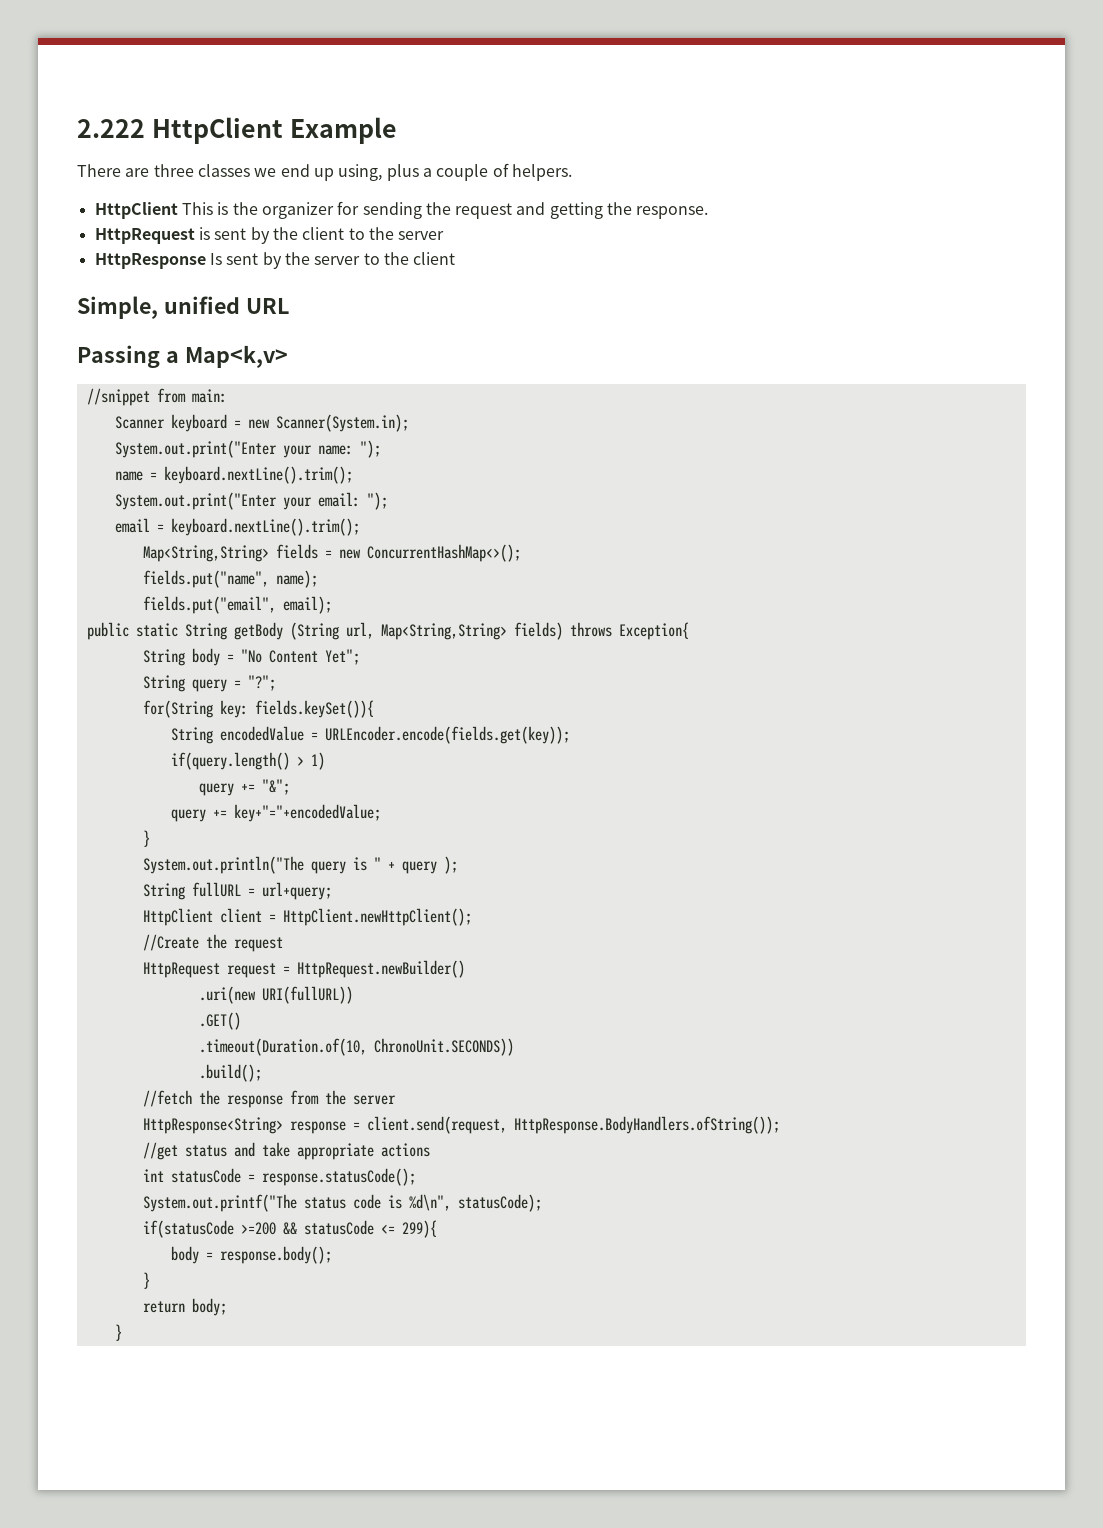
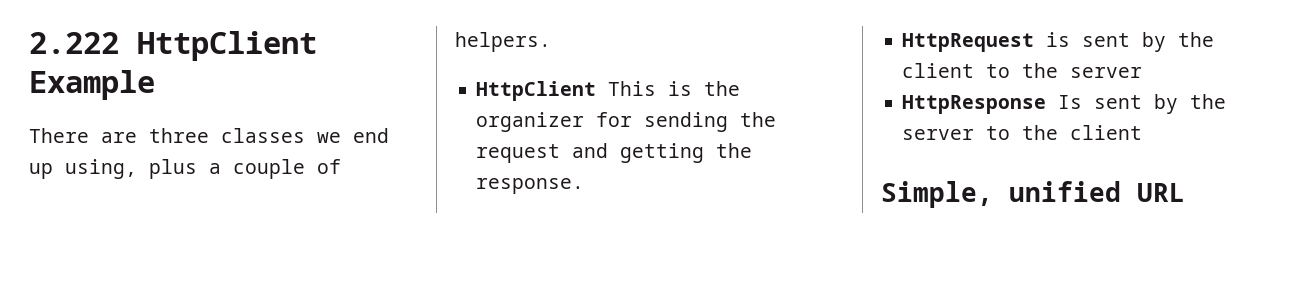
- Passing a Map<k,v>
- //snippet from main:
- Scanner keyboard = new Scanner(System.in);
- System.out.print("Enter your name: ");
- name = keyboard.nextLine().trim();
- System.out.print("Enter your email: ");
- email = keyboard.nextLine().trim();
- Map<String,String> fields = new ConcurrentHashMap<>();
- fields.put("name", name);
- fields.put("email", email);
- public static String getBody (String url, Map<String,String> fields) throws Exception{
- String body = "No Content Yet";
- String query = "?";
- for(String key: fields.keySet()){
- String encodedValue = URLEncoder.encode(fields.get(key));
- if(query.length() > 1)
- query += "&";
- query += key+"="+encodedValue;
- }
- System.out.println("The query is " + query );
- String fullURL = url+query;
- HttpClient client = HttpClient.newHttpClient();
- //Create the request
- HttpRequest request = HttpRequest.newBuilder()
- .uri(new URI(fullURL))
- .GET()
- .timeout(Duration.of(10, ChronoUnit.SECONDS))
- .build();
- //fetch the response from the server
- HttpResponse<String> response = client.send(request, HttpResponse.BodyHandlers.ofString());
- //get status and take appropriate actions
- int statusCode = response.statusCode();
- System.out.printf("The status code is %d\n", statusCode);
- if(statusCode >=200 && statusCode <= 299){
- body = response.body();
- }
- return body;
- }

